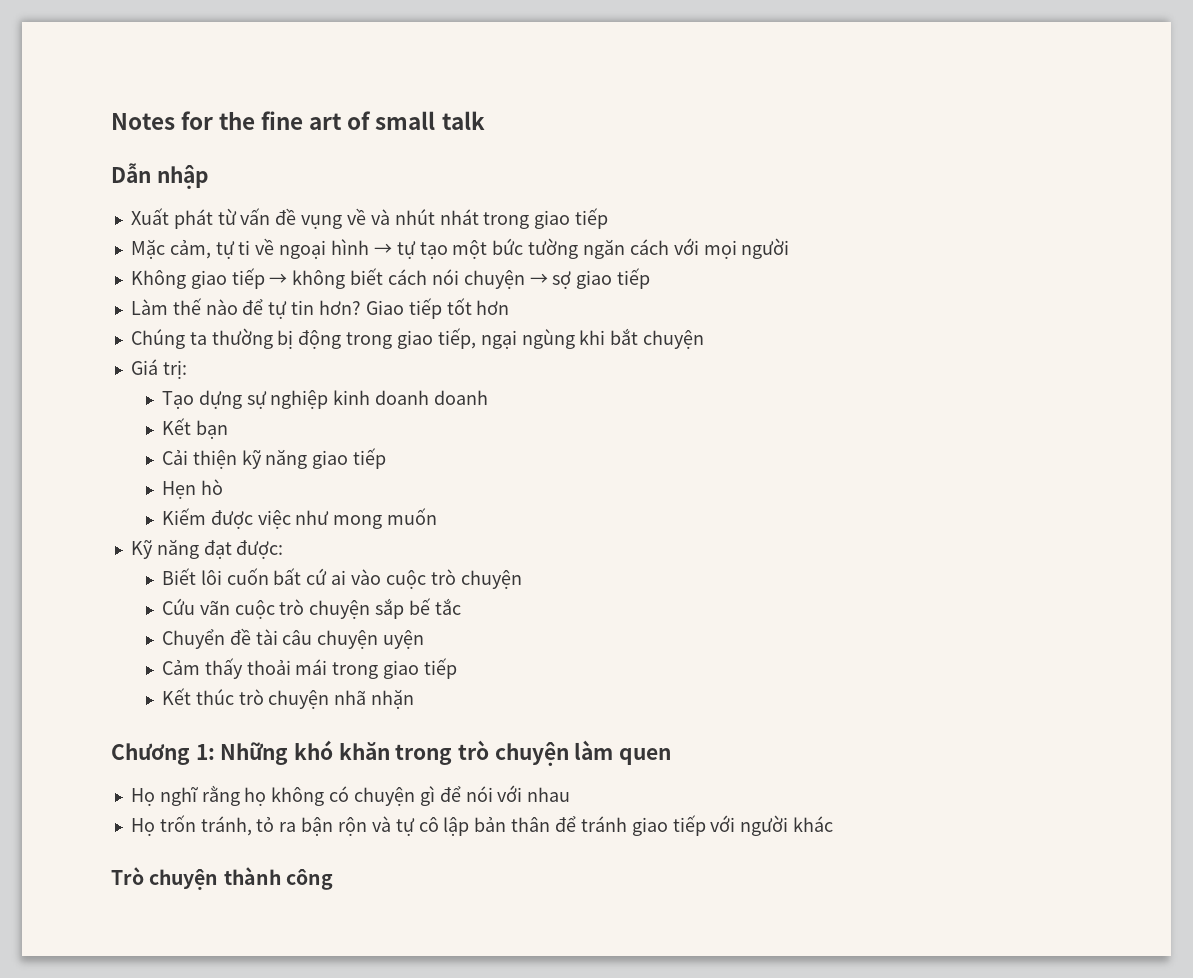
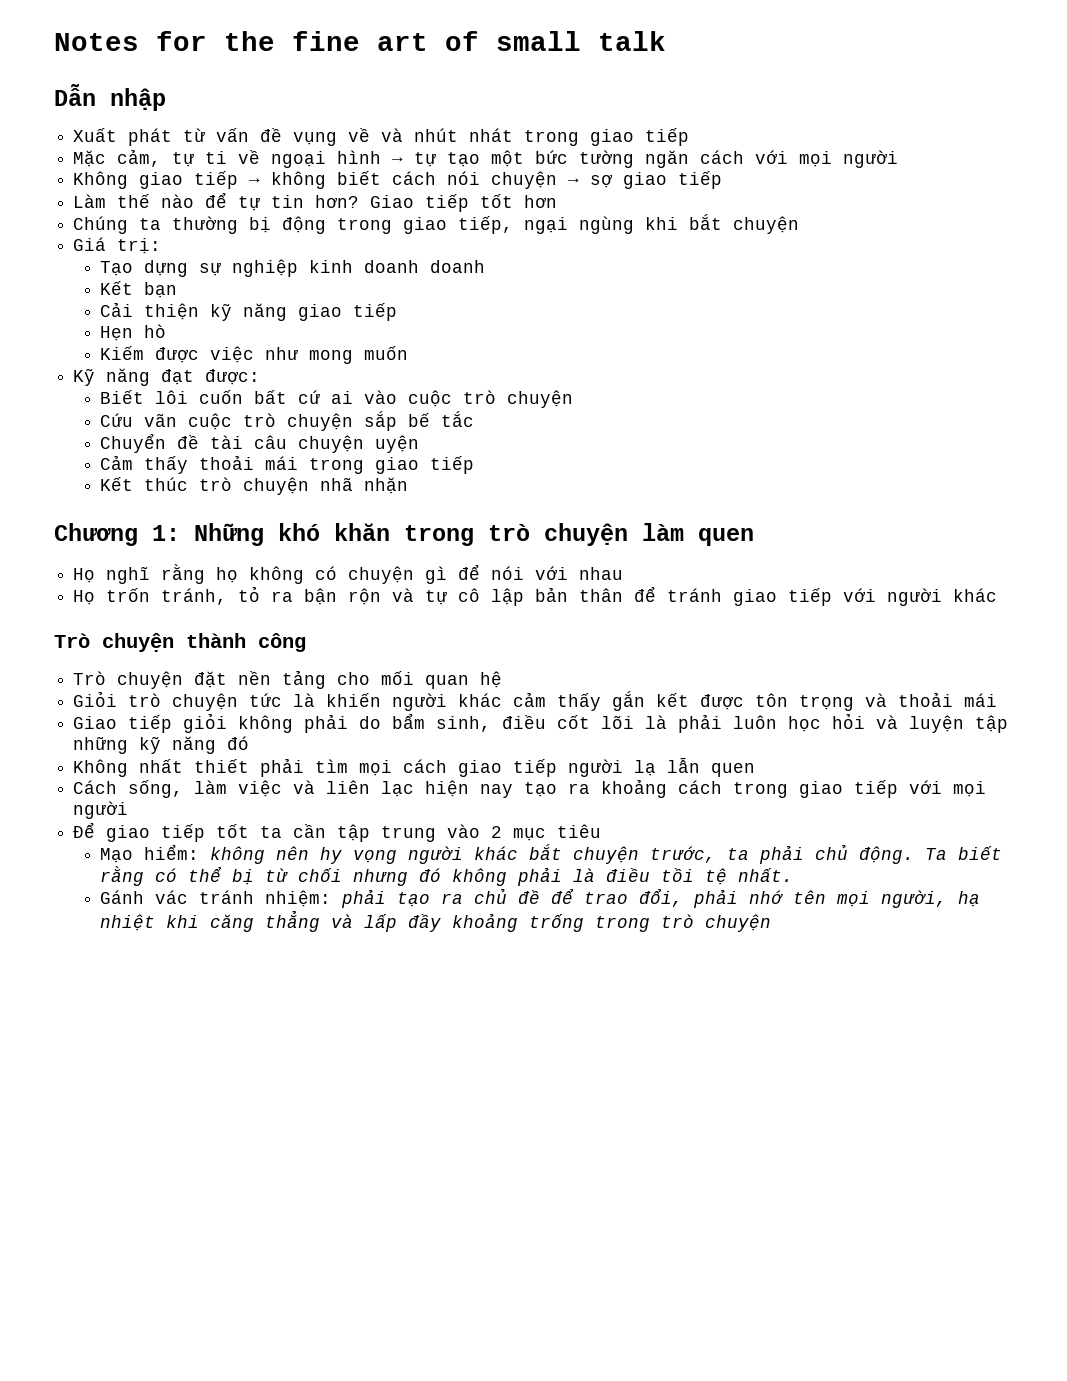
+ Trò chuyện đặt nền tảng cho mối quan hệ
+ Giỏi trò chuyện tức là khiến người khác cảm thấy gắn kết được tôn trọng và thoải mái
+ Giao tiếp giỏi không phải do bẩm sinh, điều cốt lõi là phải luôn học hỏi và luyện tập những kỹ năng đó
+ Không nhất thiết phải tìm mọi cách giao tiếp người lạ lẫn quen
+ Cách sống, làm việc và liên lạc hiện nay tạo ra khoảng cách trong giao tiếp với mọi người
+ Để giao tiếp tốt ta cần tập trung vào 2 mục tiêu
+ Mạo hiểm: không nên hy vọng người khác bắt chuyện trước, ta phải chủ động. Ta biết rằng có thể bị từ chối nhưng đó không phải là điều tồi tệ nhất.
+ Gánh vác tránh nhiệm: phải tạo ra chủ đề để trao đổi, phải nhớ tên mọi người, hạ nhiệt khi căng thẳng và lấp đầy khoảng trống trong trò chuyện

